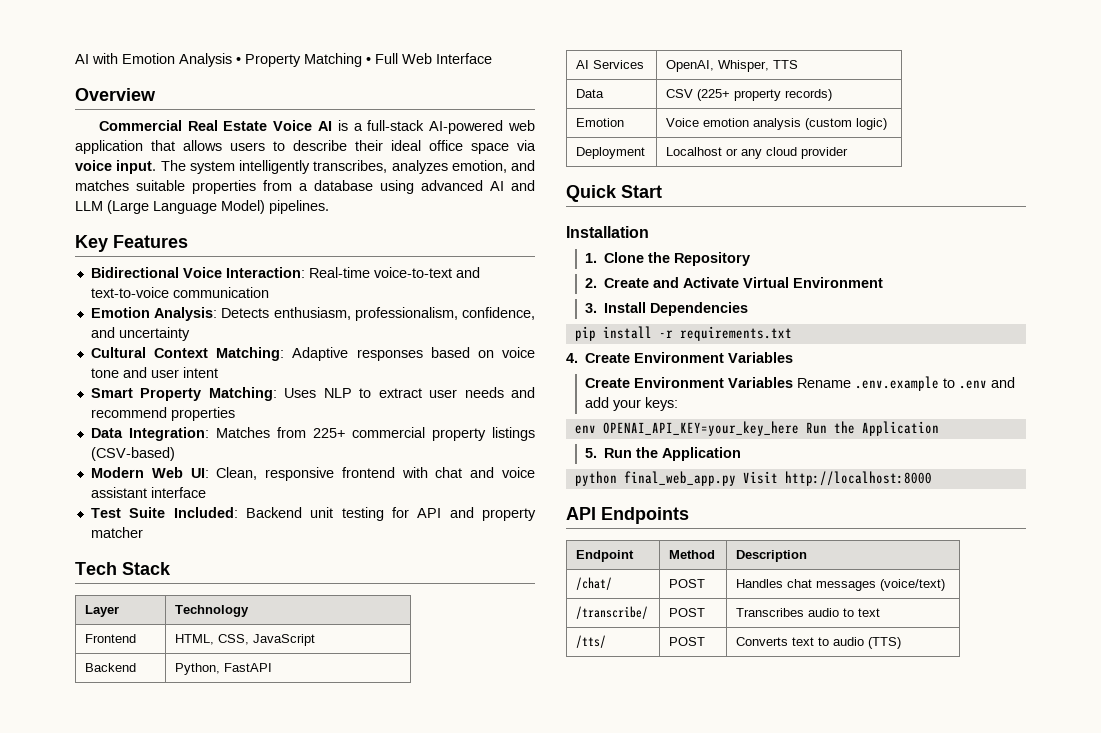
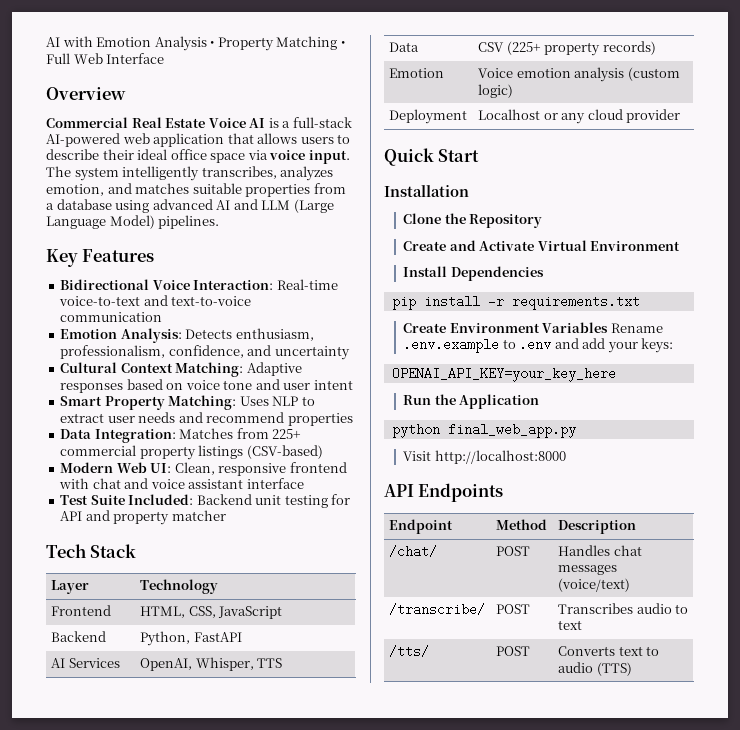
- 1. Clone the Repository
+ Clone the Repository
- 2. Create and Activate Virtual Environment
+ Create and Activate Virtual Environment
- 3. Install Dependencies
+ Install Dependencies
- 4. Create Environment Variables
- env OPENAI_API_KEY=your_key_here Run the Application
- 5. Run the Application
+ OPENAI_API_KEY=your_key_here
+ Run the Application
- python final_web_app.py Visit http://localhost:8000
+ python final_web_app.py
+ Visit http://localhost:8000

